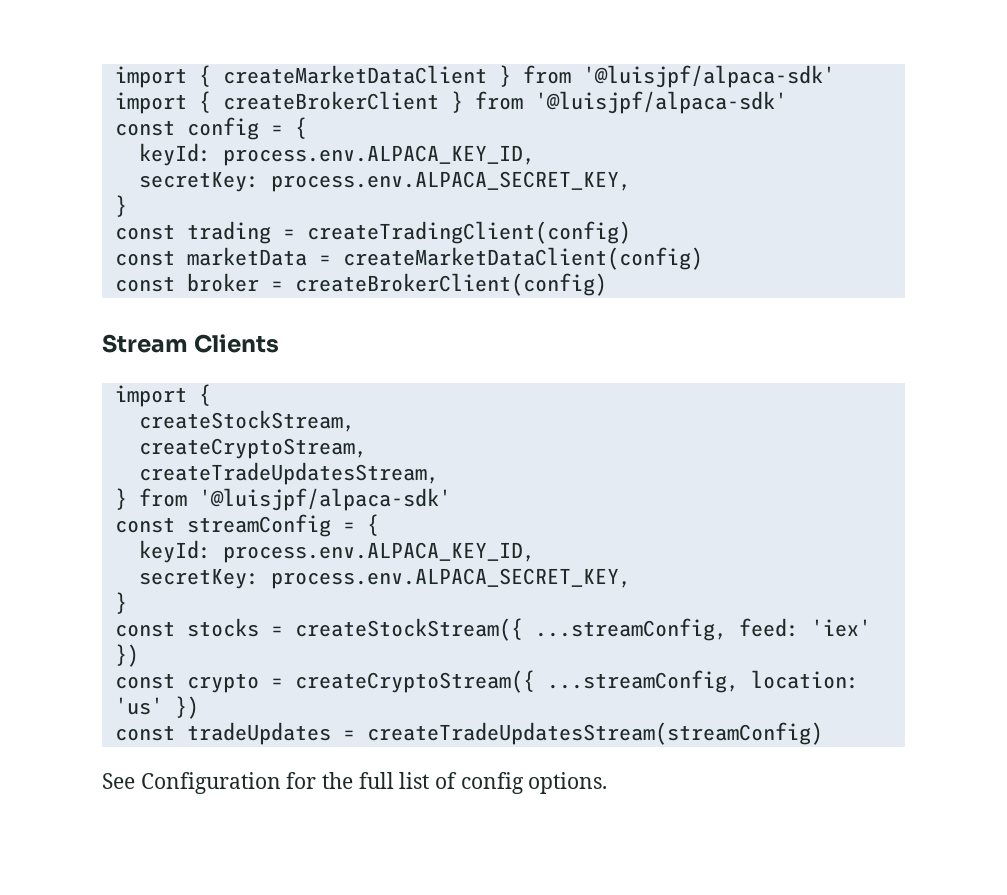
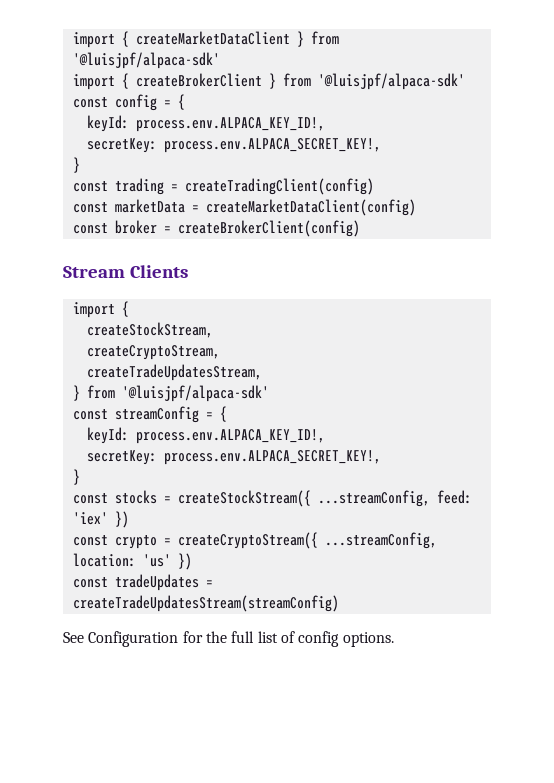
  const config = {
- keyId: process.env.ALPACA_KEY_ID,
- secretKey: process.env.ALPACA_SECRET_KEY,
+ keyId: process.env.ALPACA_KEY_ID!,
+ secretKey: process.env.ALPACA_SECRET_KEY!,
  const streamConfig = {
- keyId: process.env.ALPACA_KEY_ID,
- secretKey: process.env.ALPACA_SECRET_KEY,
+ keyId: process.env.ALPACA_KEY_ID!,
+ secretKey: process.env.ALPACA_SECRET_KEY!,

